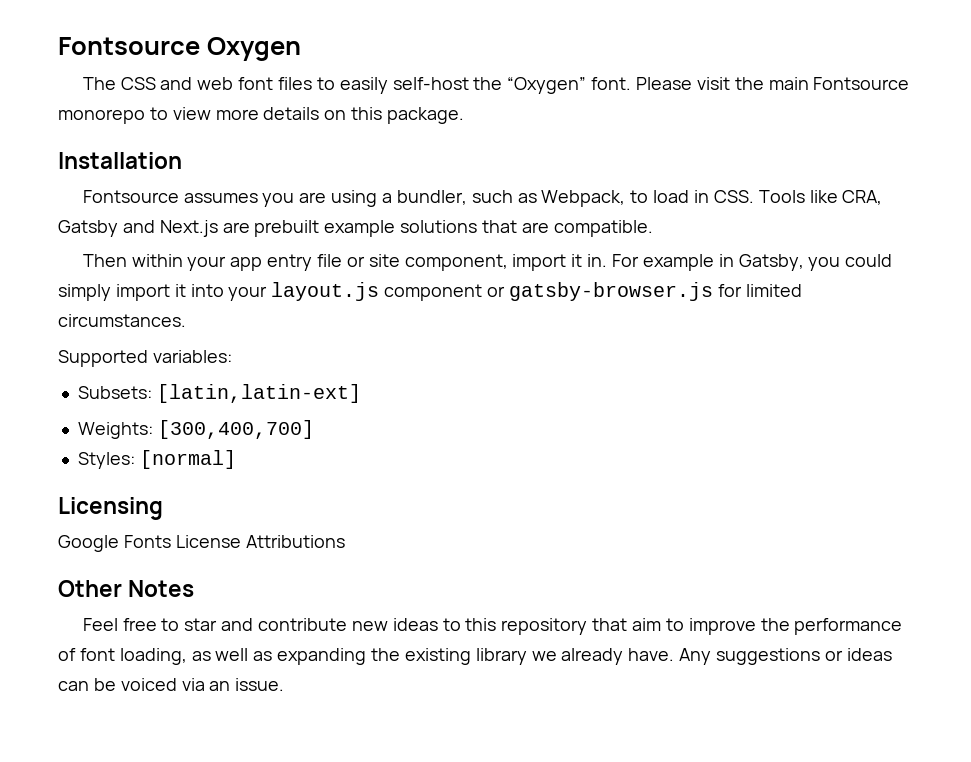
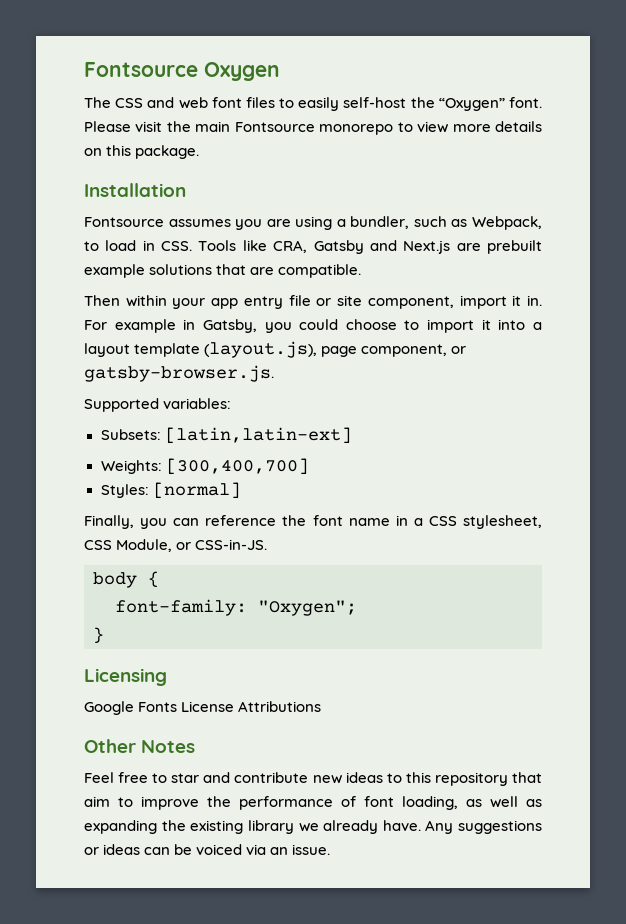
- For example in Gatsby, you could simply import it into your layout.js component or gatsby-browser.js for limited circumstances.
+ For example in Gatsby, you could choose to import it into a layout template (layout.js), page component, or gatsby-browser.js.
+ Finally, you can reference the font name in a CSS stylesheet, CSS Module, or CSS-in-JS.
+ body {
+ font-family: "Oxygen";
+ }

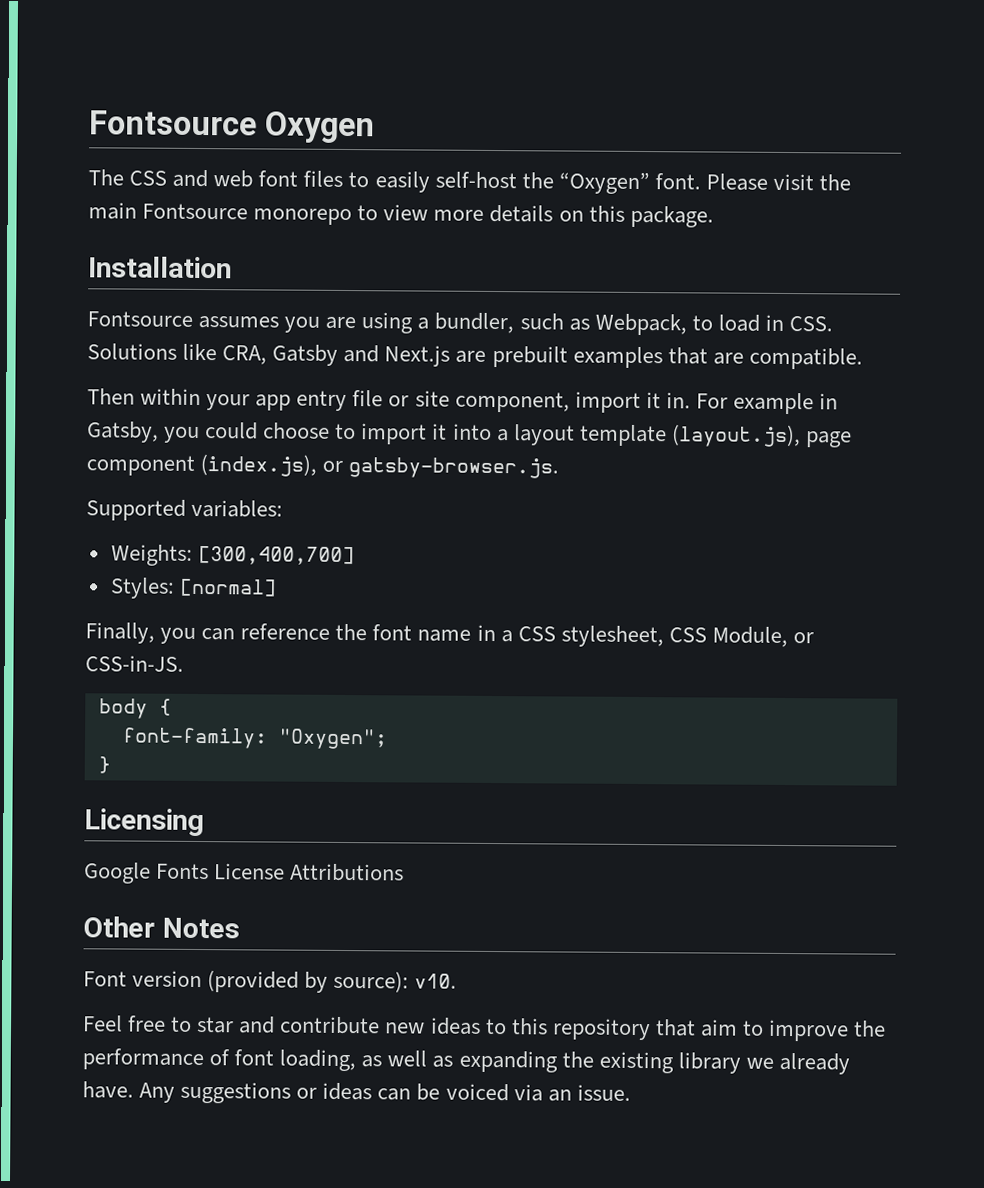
- Fontsource assumes you are using a bundler, such as Webpack, to load in CSS. Tools like CRA, Gatsby and Next.js are prebuilt example solutions that are compatible.
+ Fontsource assumes you are using a bundler, such as Webpack, to load in CSS. Solutions like CRA, Gatsby and Next.js are prebuilt examples that are compatible.
- For example in Gatsby, you could choose to import it into a layout template (layout.js), page component, or gatsby-browser.js.
+ For example in Gatsby, you could choose to import it into a layout template (layout.js), page component (index.js), or gatsby-browser.js.
- Subsets: [latin,latin-ext]
+ Font version (provided by source): v10.

